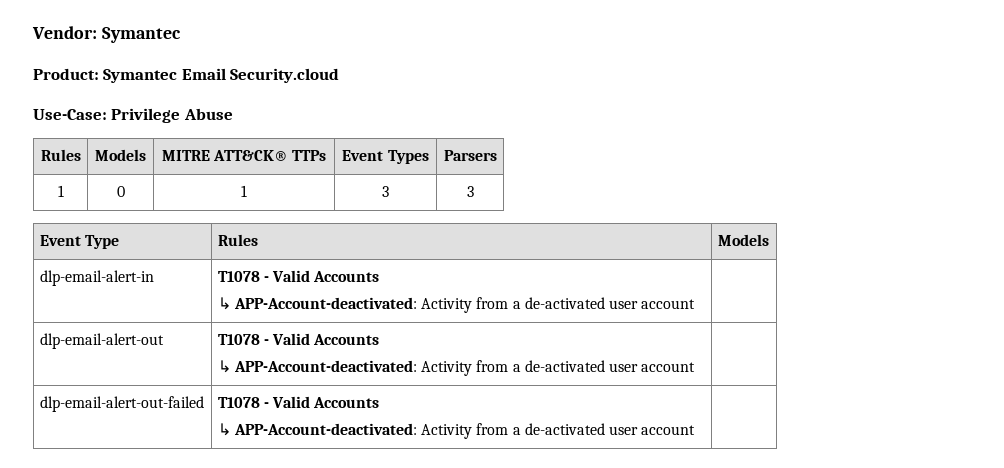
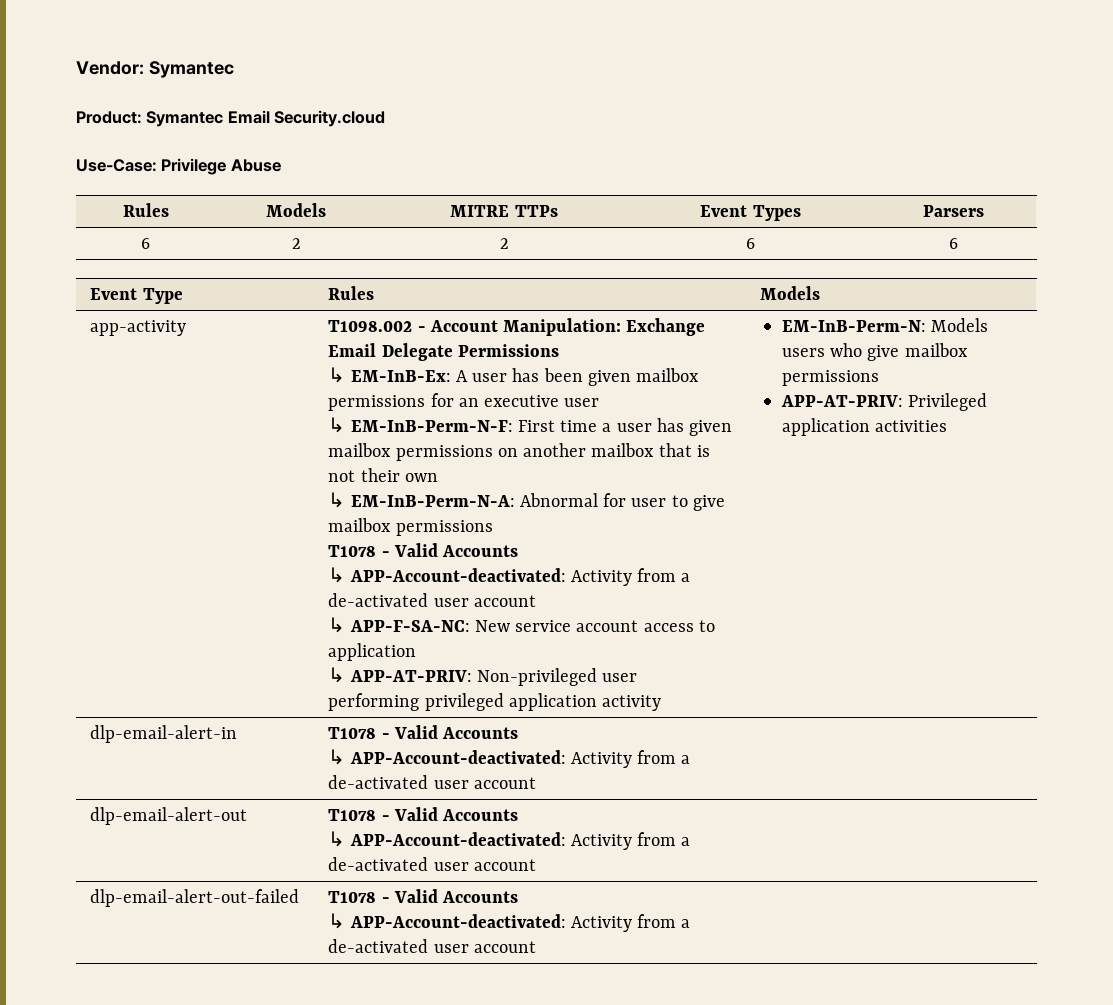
- Rules | Models | MITRE ATT&CK® TTPs | Event Types | Parsers
+ Rules | Models | MITRE TTPs | Event Types | Parsers
- 1 | 0 | 1 | 3 | 3
+ 6 | 2 | 2 | 6 | 6
+ app-activity | T1098.002 - Account Manipulation: Exchange Email Delegate Permissions
+ ↳ EM-InB-Ex: A user has been given mailbox permissions for an executive user
+ ↳ EM-InB-Perm-N-F: First time a user has given mailbox permissions on another mailbox that is not their own
+ ↳ EM-InB-Perm-N-A: Abnormal for user to give mailbox permissions
+ T1078 - Valid Accounts
+ ↳ APP-Account-deactivated: Activity from a de-activated user account
+ ↳ APP-F-SA-NC: New service account access to application
+ ↳ APP-AT-PRIV: Non-privileged user performing privileged application activity | EM-InB-Perm-N: Models users who give mailbox permissions
+ APP-AT-PRIV: Privileged application activities

